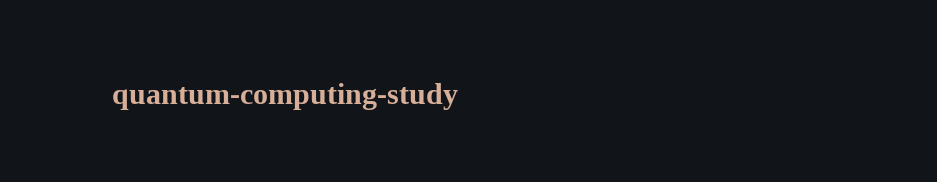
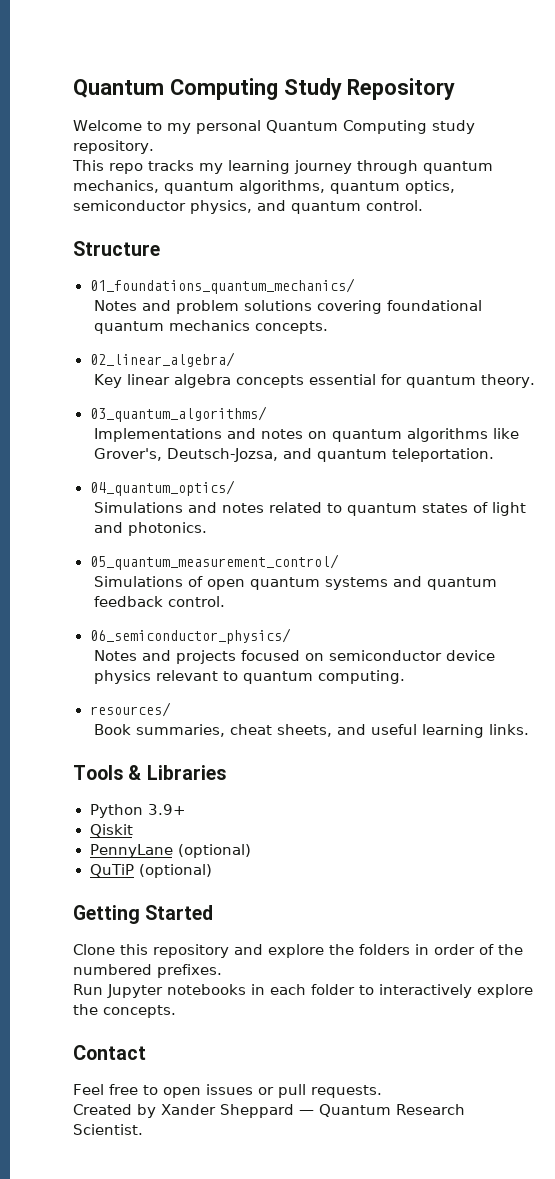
- quantum-computing-study
+ Quantum Computing Study Repository
+ Welcome to my personal Quantum Computing study repository.
+ This repo tracks my learning journey through quantum mechanics, quantum algorithms, quantum optics, semiconductor physics, and quantum control.
+ Structure
+ 01_foundations_quantum_mechanics/
+ Notes and problem solutions covering foundational quantum mechanics concepts.
+ 02_linear_algebra/
+ Key linear algebra concepts essential for quantum theory.
+ 03_quantum_algorithms/
+ Implementations and notes on quantum algorithms like Grover's, Deutsch-Jozsa, and quantum teleportation.
+ 04_quantum_optics/
+ Simulations and notes related to quantum states of light and photonics.
+ 05_quantum_measurement_control/
+ Simulations of open quantum systems and quantum feedback control.
+ 06_semiconductor_physics/
+ Notes and projects focused on semiconductor device physics relevant to quantum computing.
+ resources/
+ Book summaries, cheat sheets, and useful learning links.
+ Tools & Libraries
+ Python 3.9+
+ Qiskit
+ PennyLane (optional)
+ QuTiP (optional)
+ Getting Started
+ Clone this repository and explore the folders in order of the numbered prefixes.
+ Run Jupyter notebooks in each folder to interactively explore the concepts.
+ Contact
+ Feel free to open issues or pull requests.
+ Created by Xander Sheppard — Quantum Research Scientist.

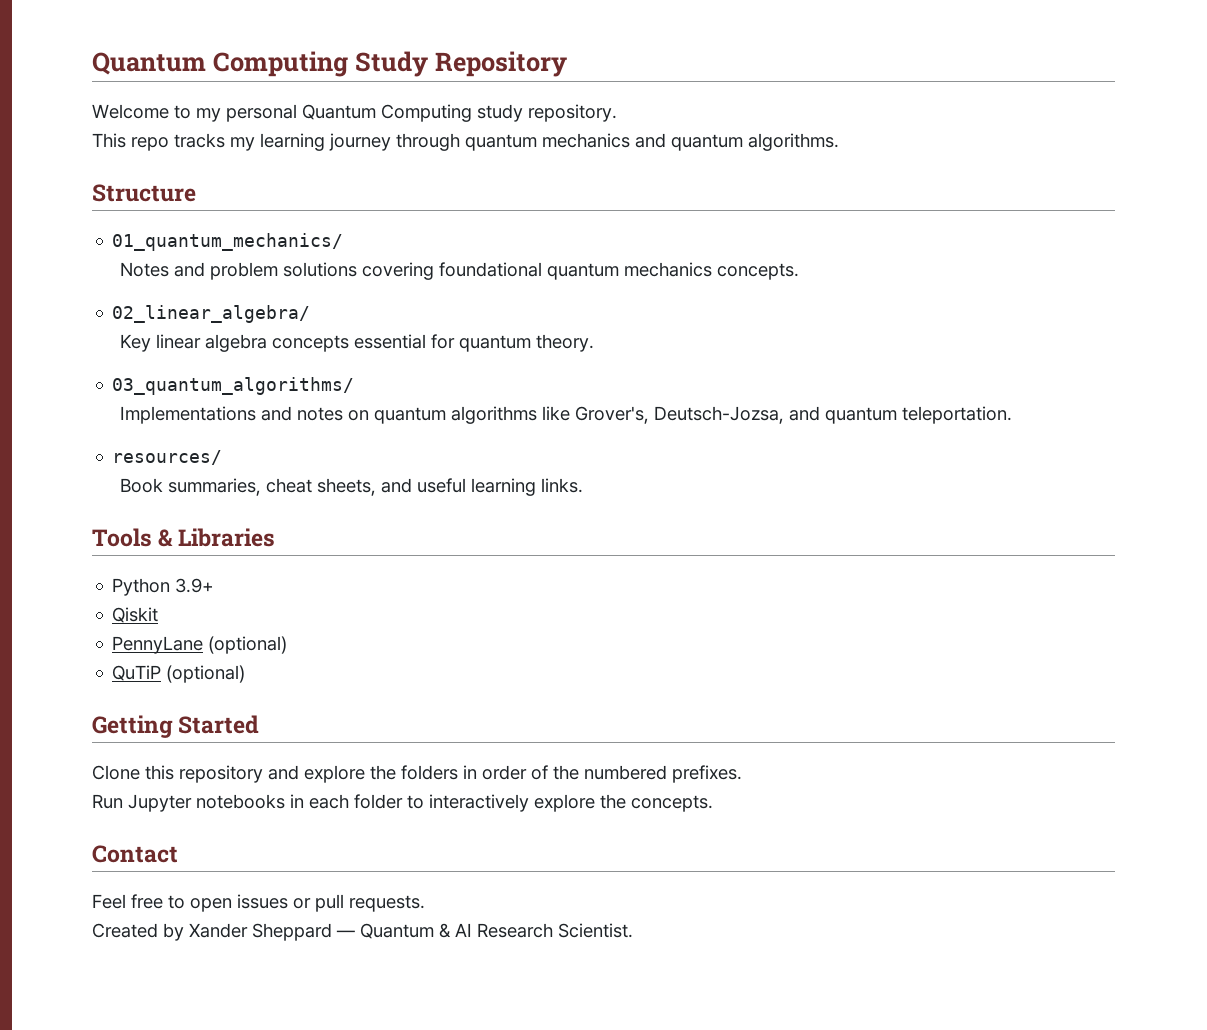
- This repo tracks my learning journey through quantum mechanics, quantum algorithms, quantum optics, semiconductor physics, and quantum control.
+ This repo tracks my learning journey through quantum mechanics and quantum algorithms.
- 01_foundations_quantum_mechanics/
+ 01_quantum_mechanics/
- 04_quantum_optics/
- Simulations and notes related to quantum states of light and photonics.
- 05_quantum_measurement_control/
- Simulations of open quantum systems and quantum feedback control.
- 06_semiconductor_physics/
- Notes and projects focused on semiconductor device physics relevant to quantum computing.
- Created by Xander Sheppard — Quantum Research Scientist.
+ Created by Xander Sheppard — Quantum & AI Research Scientist.

